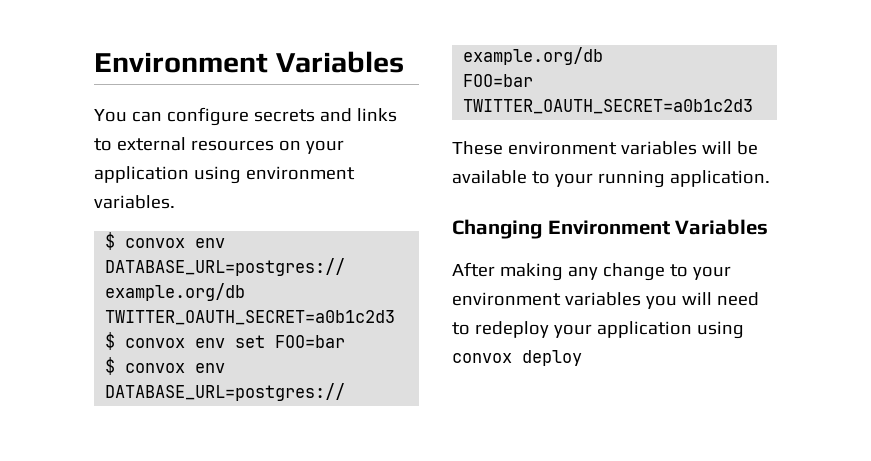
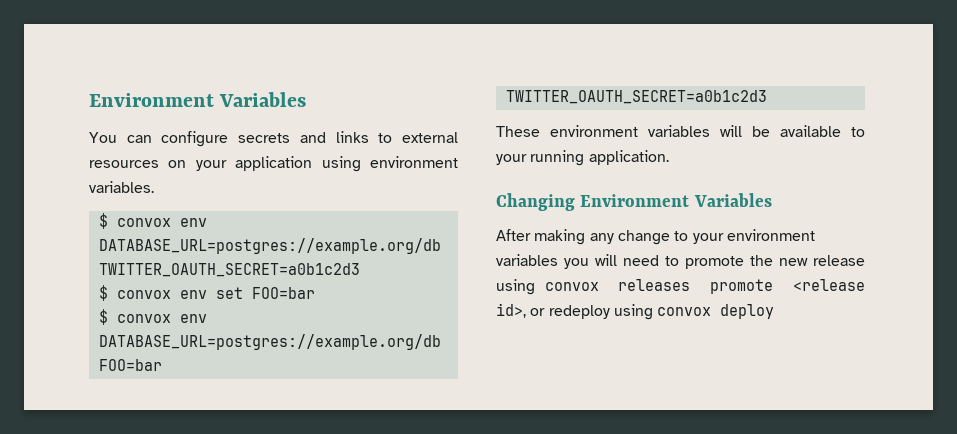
- After making any change to your environment variables you will need to redeploy your application using convox deploy
+ After making any change to your environment variables you will need to promote the new release using convox releases promote <release id>, or redeploy using convox deploy

